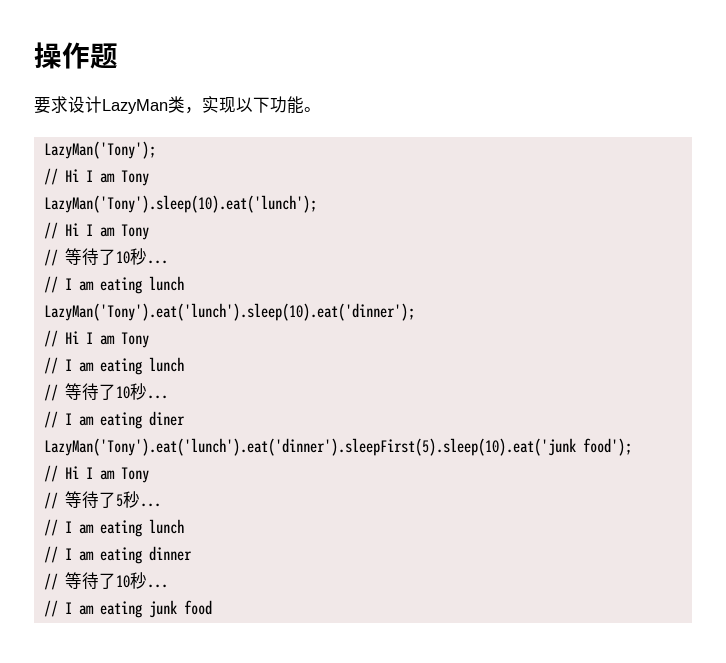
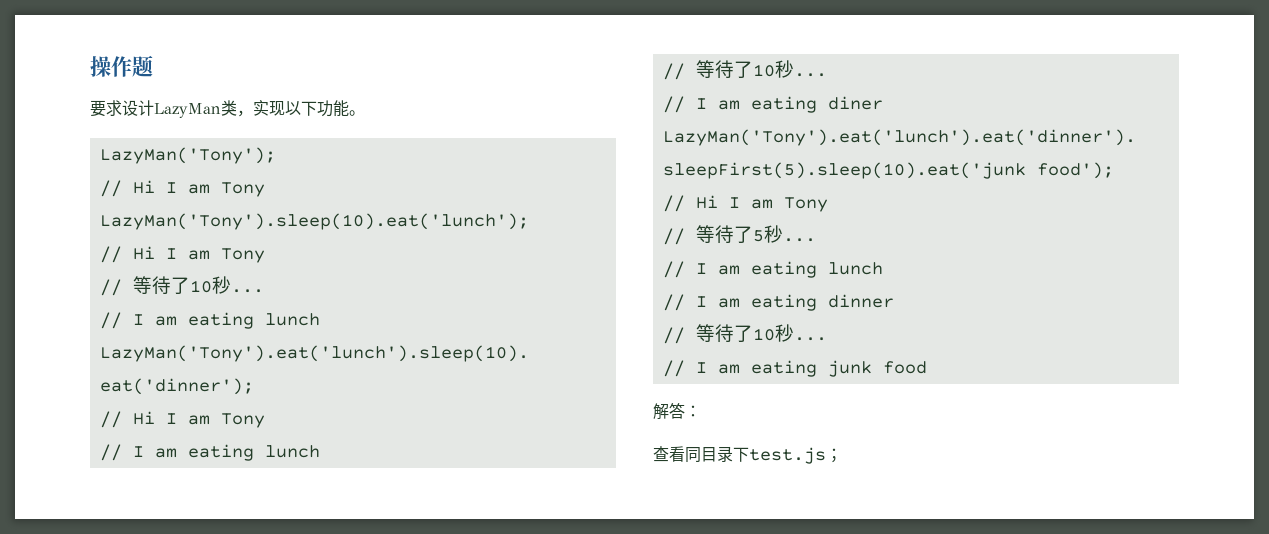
+ 解答：
+ 查看同目录下test.js；

